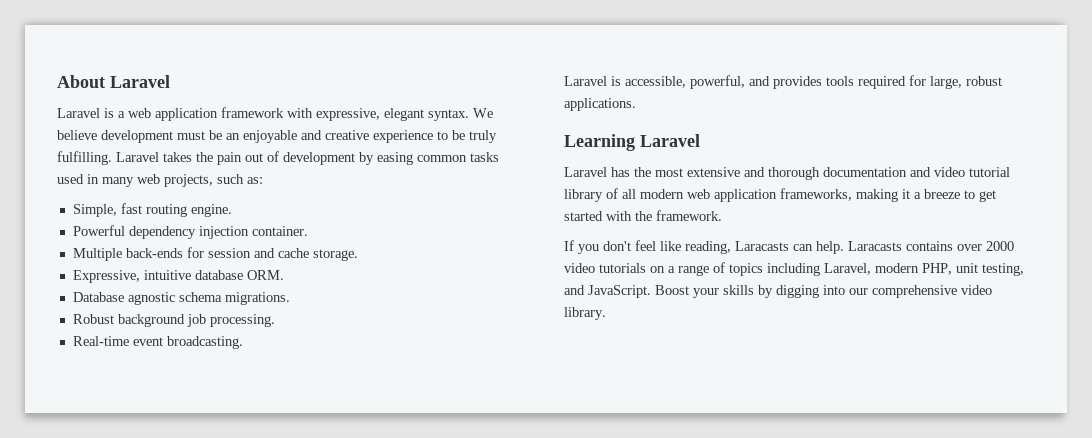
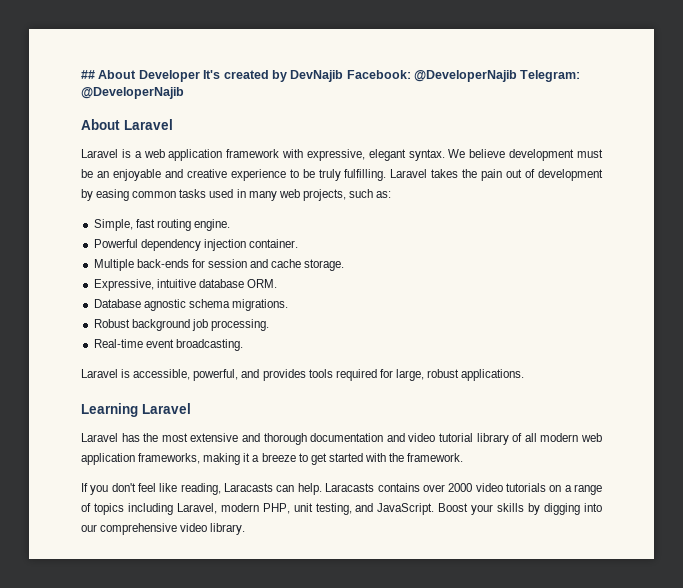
+ ## About Developer It's created by DevNajib Facebook: @DeveloperNajib Telegram: @DeveloperNajib

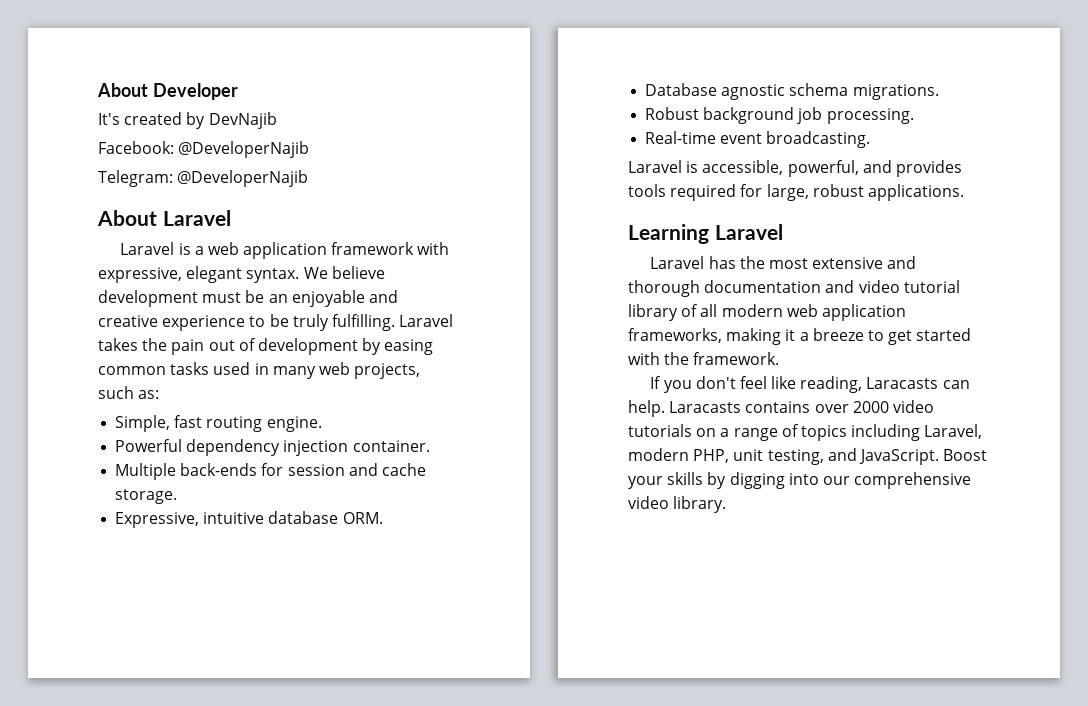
- ## About Developer It's created by DevNajib Facebook: @DeveloperNajib Telegram: @DeveloperNajib
+ About Developer
+ It's created by DevNajib
+ Facebook: @DeveloperNajib
+ Telegram: @DeveloperNajib

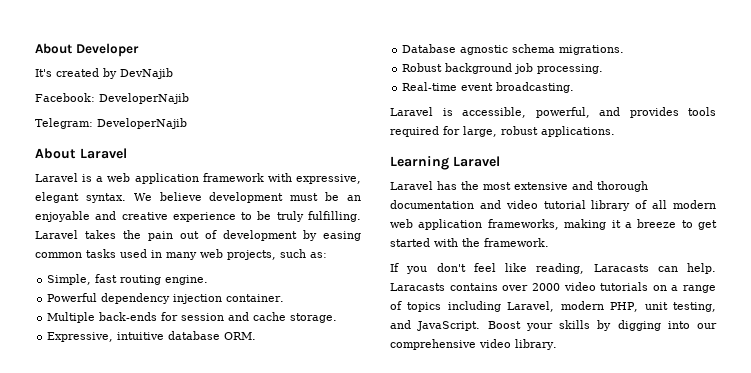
- Facebook: @DeveloperNajib
+ Facebook: DeveloperNajib
- Telegram: @DeveloperNajib
+ Telegram: DeveloperNajib

